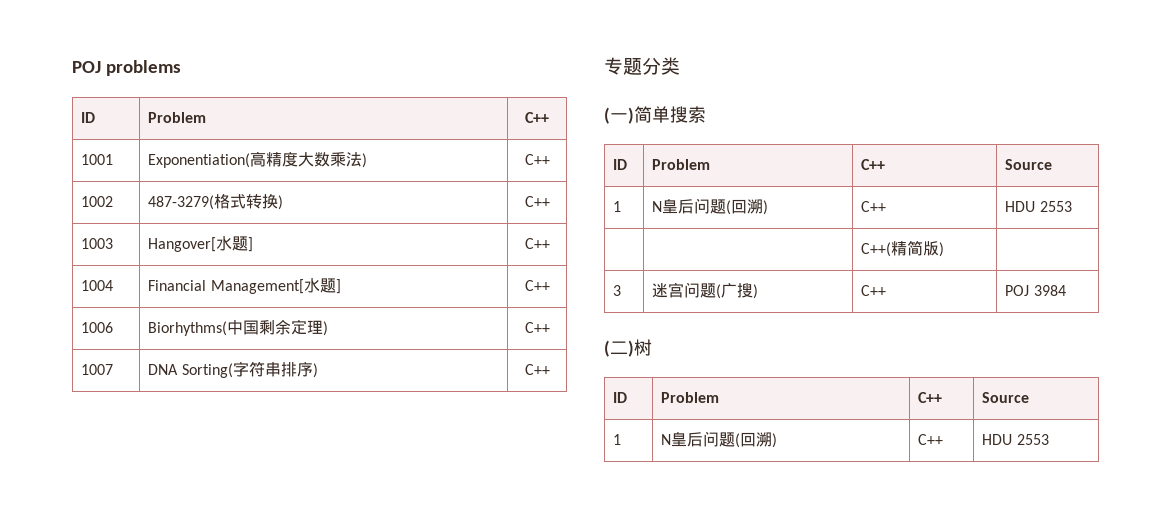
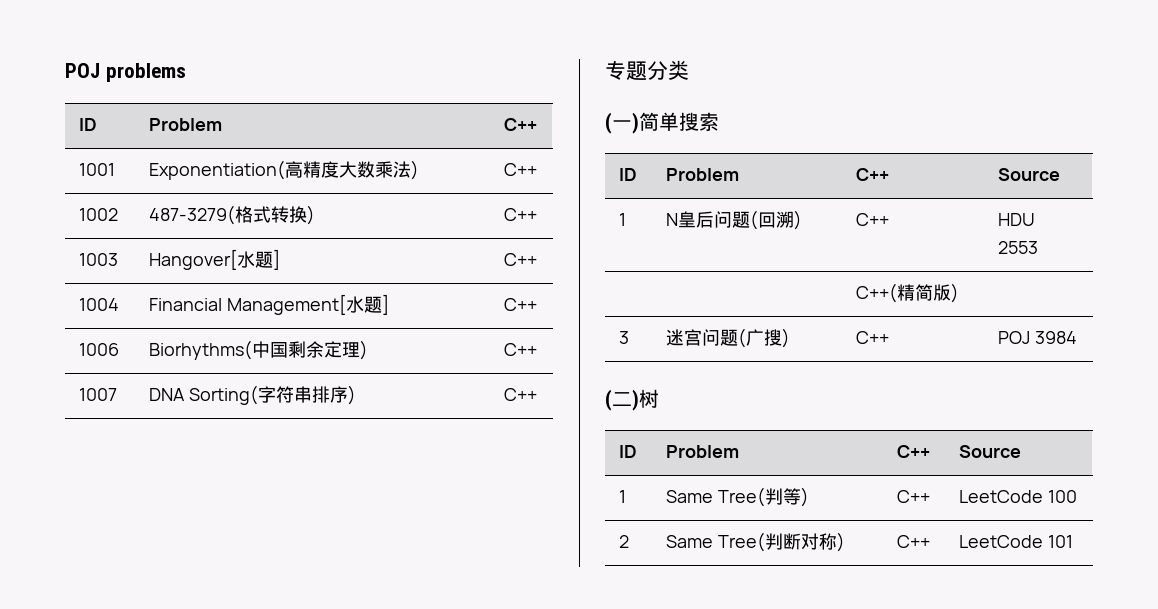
  (二)树
  ID | Problem | C++ | Source
- 1 | N皇后问题(回溯) | C++ | HDU 2553
+ 1 | Same Tree(判等) | C++ | LeetCode 100
+ 2 | Same Tree(判断对称) | C++ | LeetCode 101

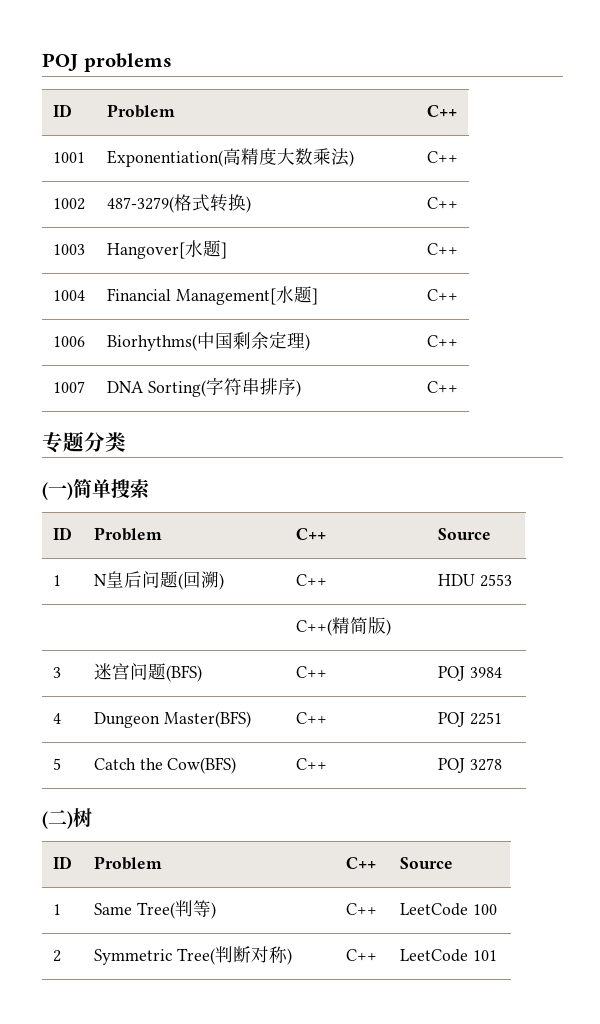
- 3 | 迷宫问题(广搜) | C++ | POJ 3984
+ 3 | 迷宫问题(BFS) | C++ | POJ 3984
+ 4 | Dungeon Master(BFS) | C++ | POJ 2251
+ 5 | Catch the Cow(BFS) | C++ | POJ 3278
- 2 | Same Tree(判断对称) | C++ | LeetCode 101
+ 2 | Symmetric Tree(判断对称) | C++ | LeetCode 101

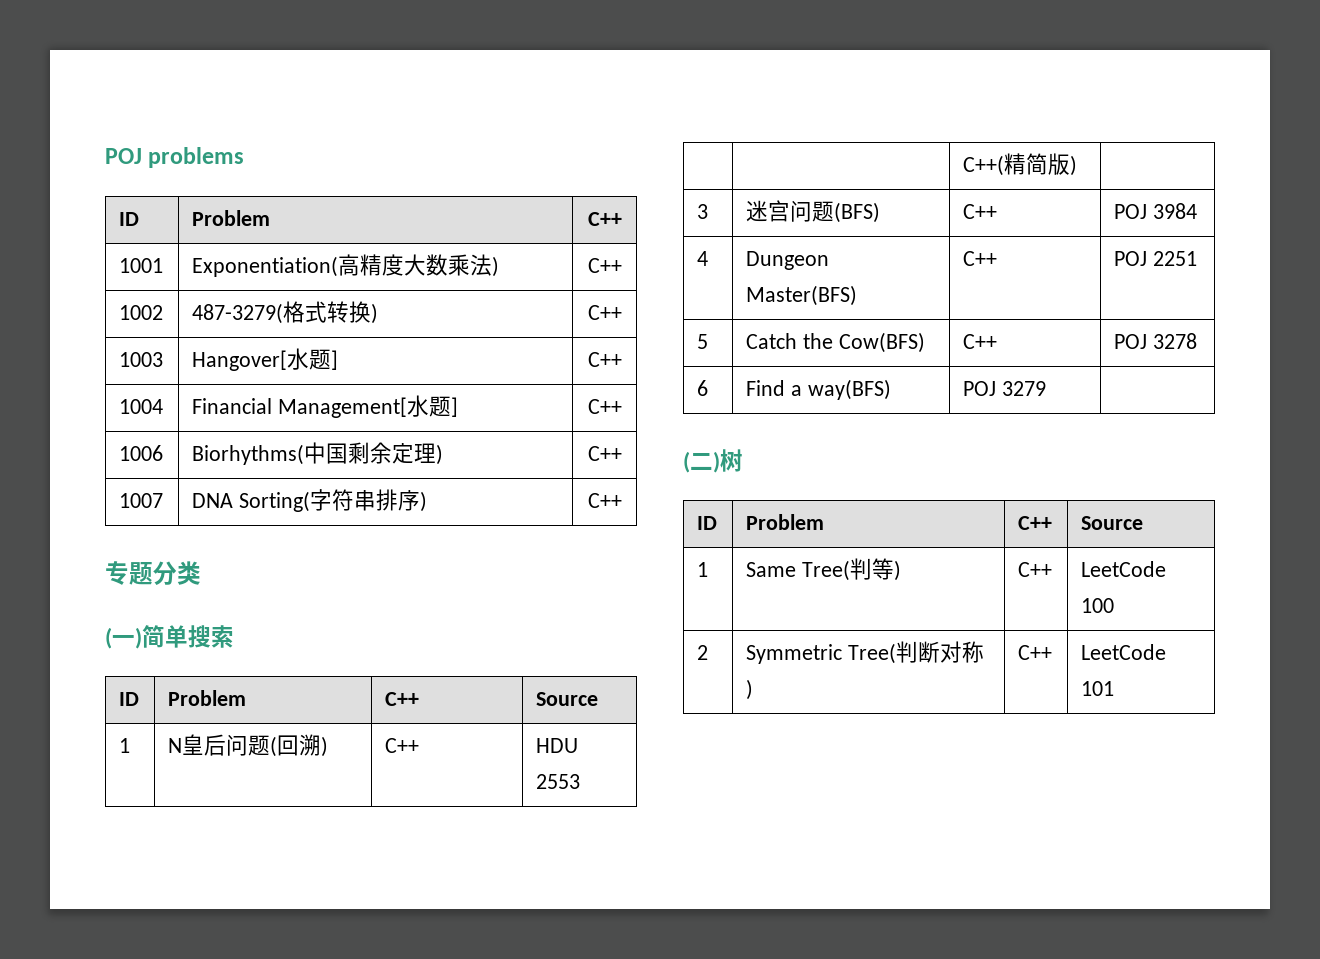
+ 6 | Find a way(BFS) | POJ 3279 |

